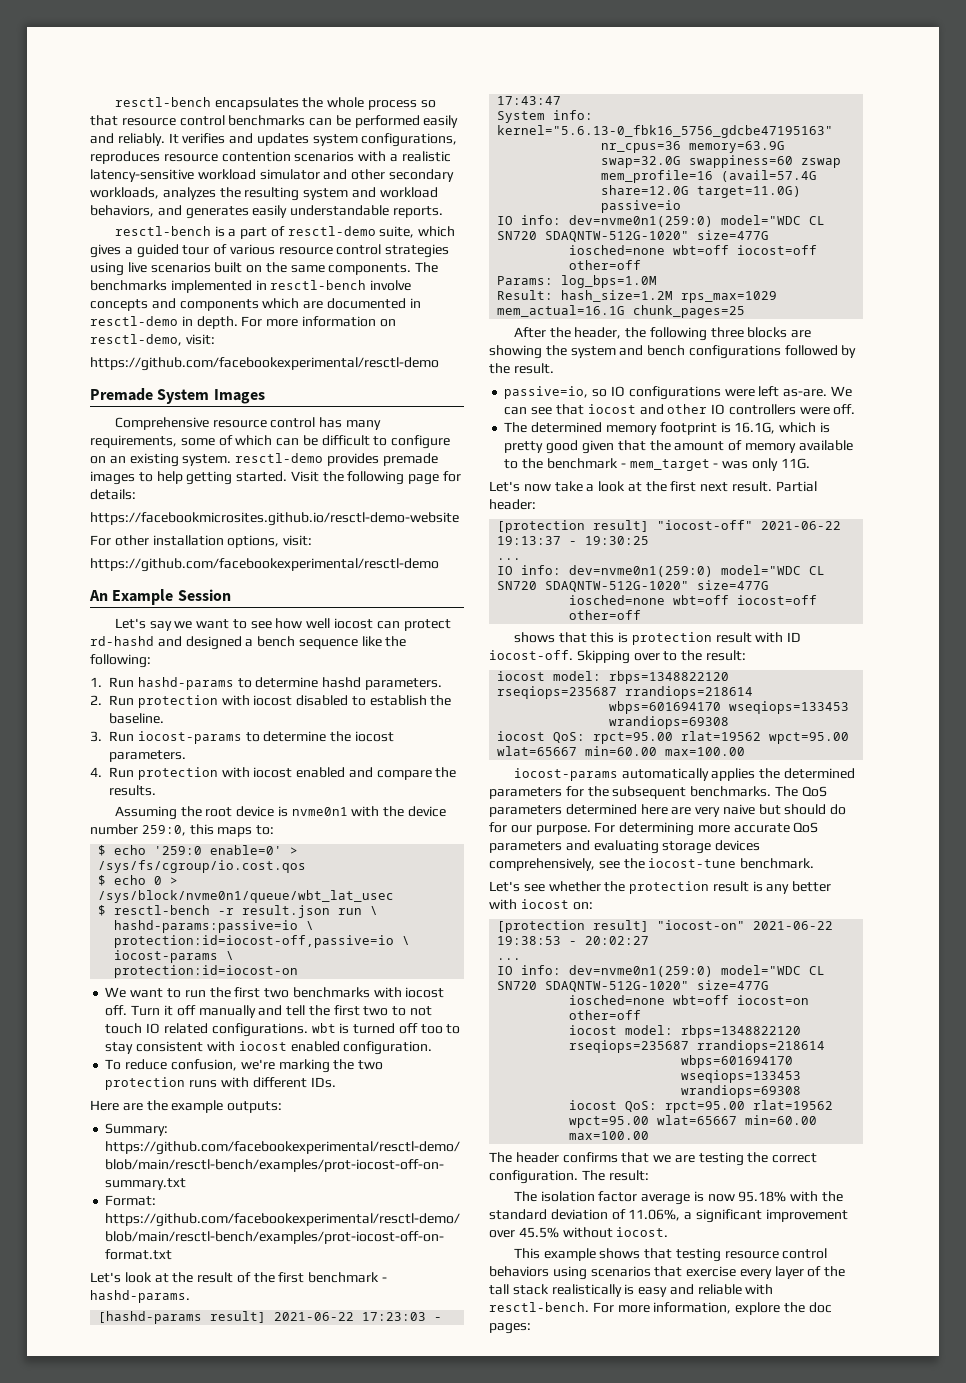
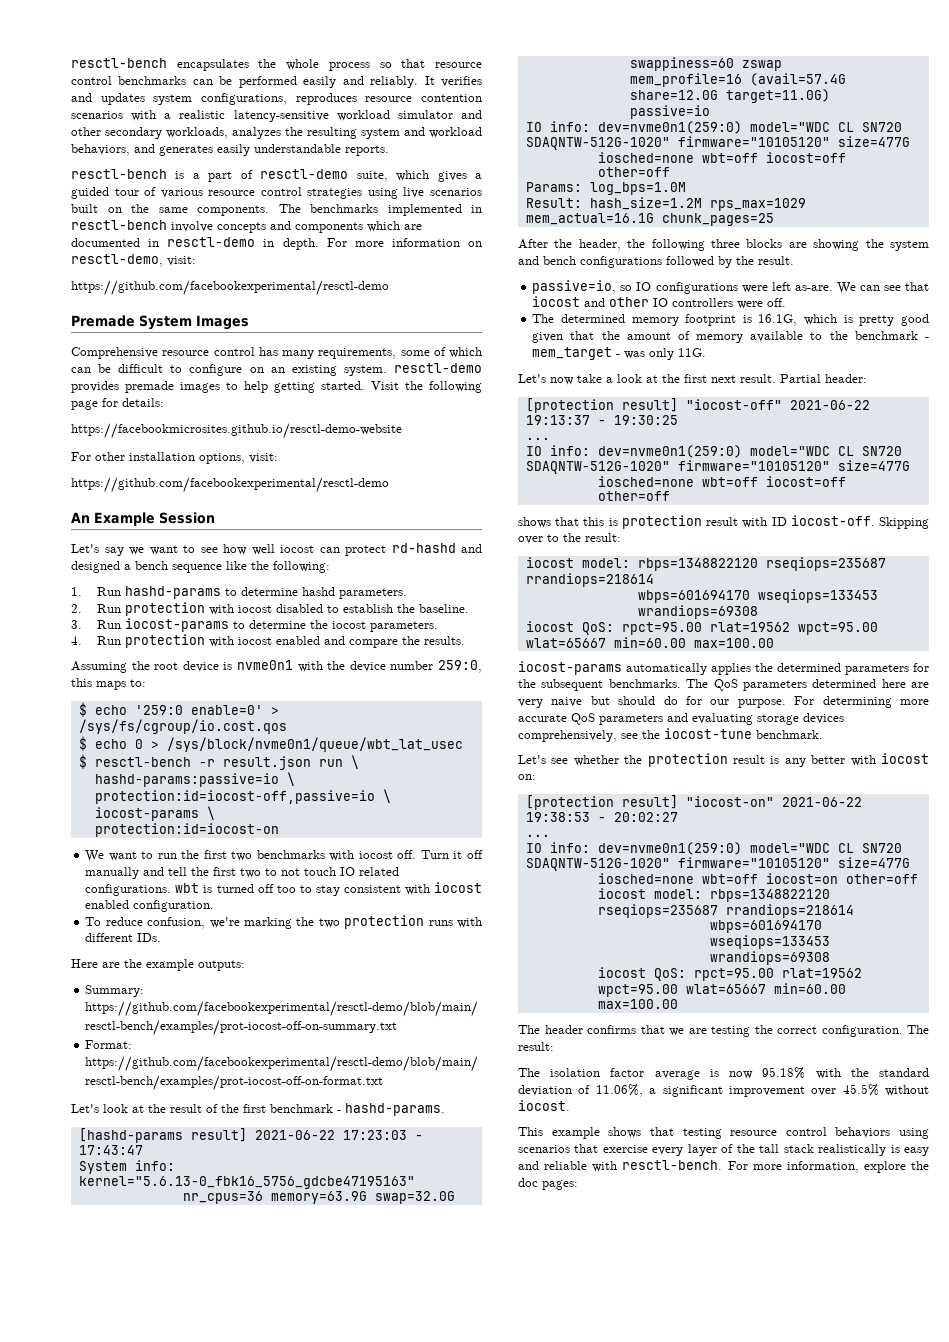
  passive=io
- IO info: dev=nvme0n1(259:0) model="WDC CL SN720 SDAQNTW-512G-1020" size=477G
+ IO info: dev=nvme0n1(259:0) model="WDC CL SN720 SDAQNTW-512G-1020" firmware="10105120" size=477G
  [protection result] "iocost-off" 2021-06-22 19:13:37 - 19:30:25
  ...
- IO info: dev=nvme0n1(259:0) model="WDC CL SN720 SDAQNTW-512G-1020" size=477G
+ IO info: dev=nvme0n1(259:0) model="WDC CL SN720 SDAQNTW-512G-1020" firmware="10105120" size=477G
  [protection result] "iocost-on" 2021-06-22 19:38:53 - 20:02:27
  ...
- IO info: dev=nvme0n1(259:0) model="WDC CL SN720 SDAQNTW-512G-1020" size=477G
+ IO info: dev=nvme0n1(259:0) model="WDC CL SN720 SDAQNTW-512G-1020" firmware="10105120" size=477G

